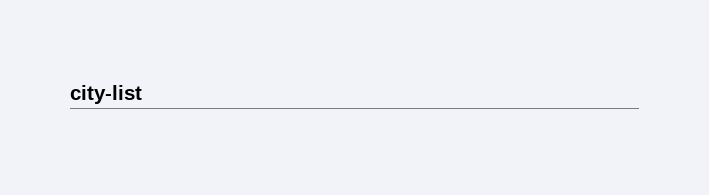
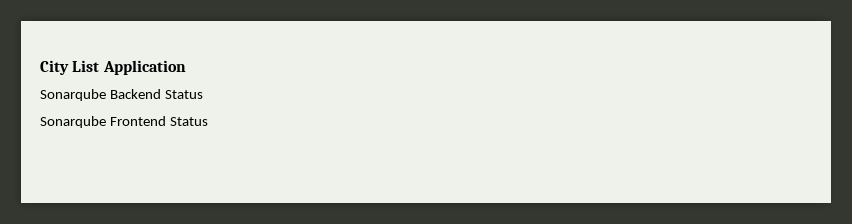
- city-list
+ City List Application
+ Sonarqube Backend Status
+ Sonarqube Frontend Status

